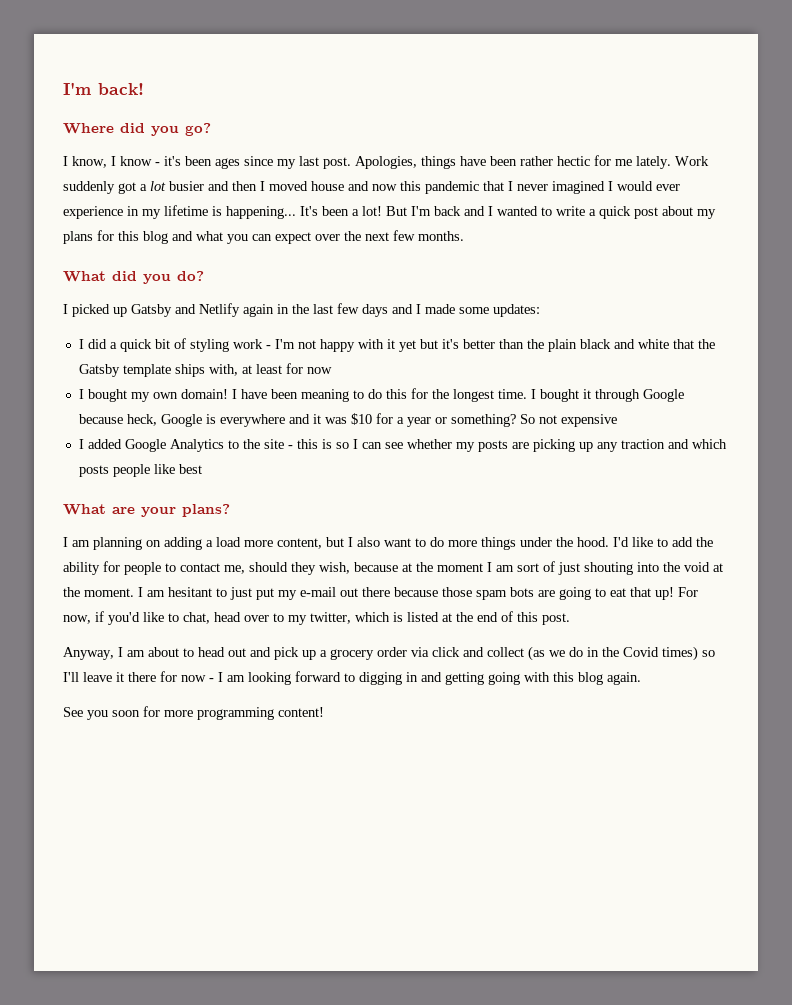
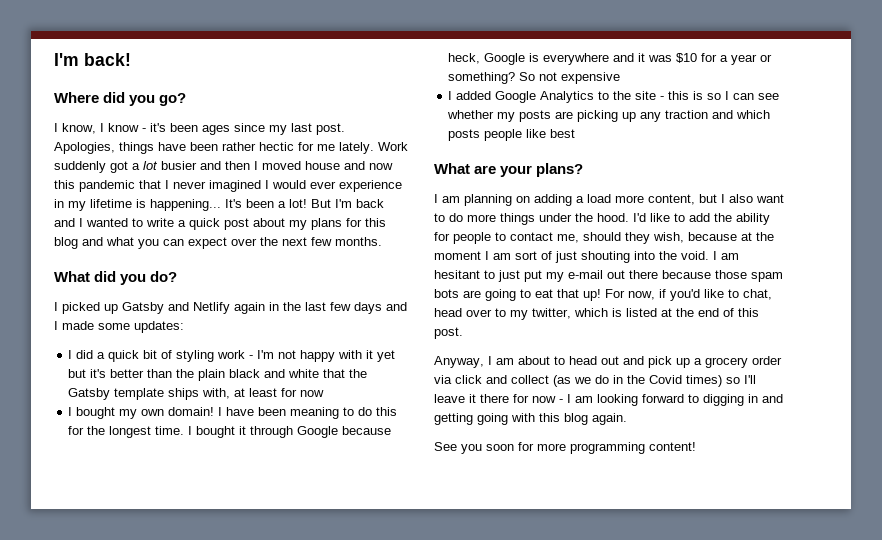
- I'd like to add the ability for people to contact me, should they wish, because at the moment I am sort of just shouting into the void at the moment.
+ I'd like to add the ability for people to contact me, should they wish, because at the moment I am sort of just shouting into the void.

